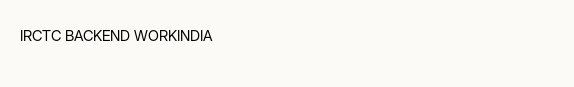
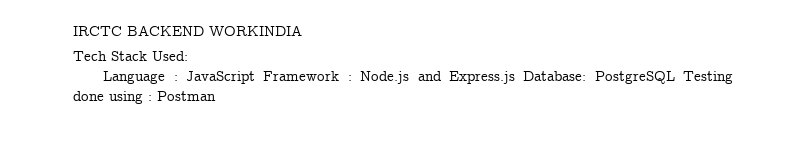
+ Tech Stack Used:
+ Language : JavaScript Framework : Node.js and Express.js Database: PostgreSQL Testing done using : Postman

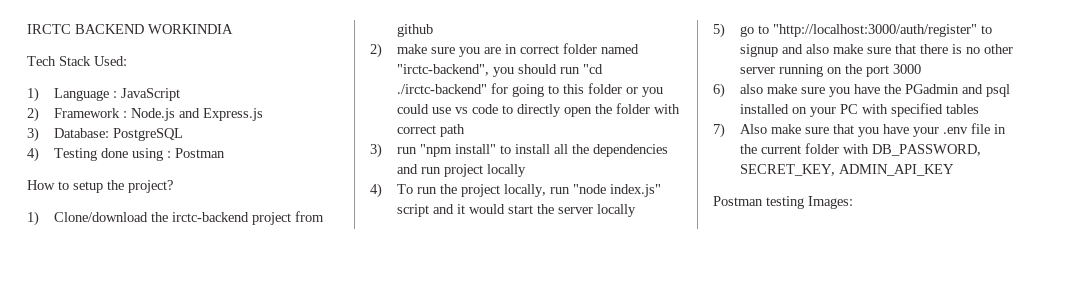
- Language : JavaScript Framework : Node.js and Express.js Database: PostgreSQL Testing done using : Postman
+ 1) Language : JavaScript
+ 2) Framework : Node.js and Express.js
+ 3) Database: PostgreSQL
+ 4) Testing done using : Postman
+ How to setup the project?
+ 1) Clone/download the irctc-backend project from github
+ 2) make sure you are in correct folder named "irctc-backend", you should run "cd ./irctc-backend" for going to this folder or you could use vs code to directly open the folder with correct path
+ 3) run "npm install" to install all the dependencies and run project locally
+ 4) To run the project locally, run "node index.js" script and it would start the server locally
+ 5) go to "http://localhost:3000/auth/register" to signup and also make sure that there is no other server running on the port 3000
+ 6) also make sure you have the PGadmin and psql installed on your PC with specified tables
+ 7) Also make sure that you have your .env file in the current folder with DB_PASSWORD, SECRET_KEY, ADMIN_API_KEY
+ Postman testing Images:

